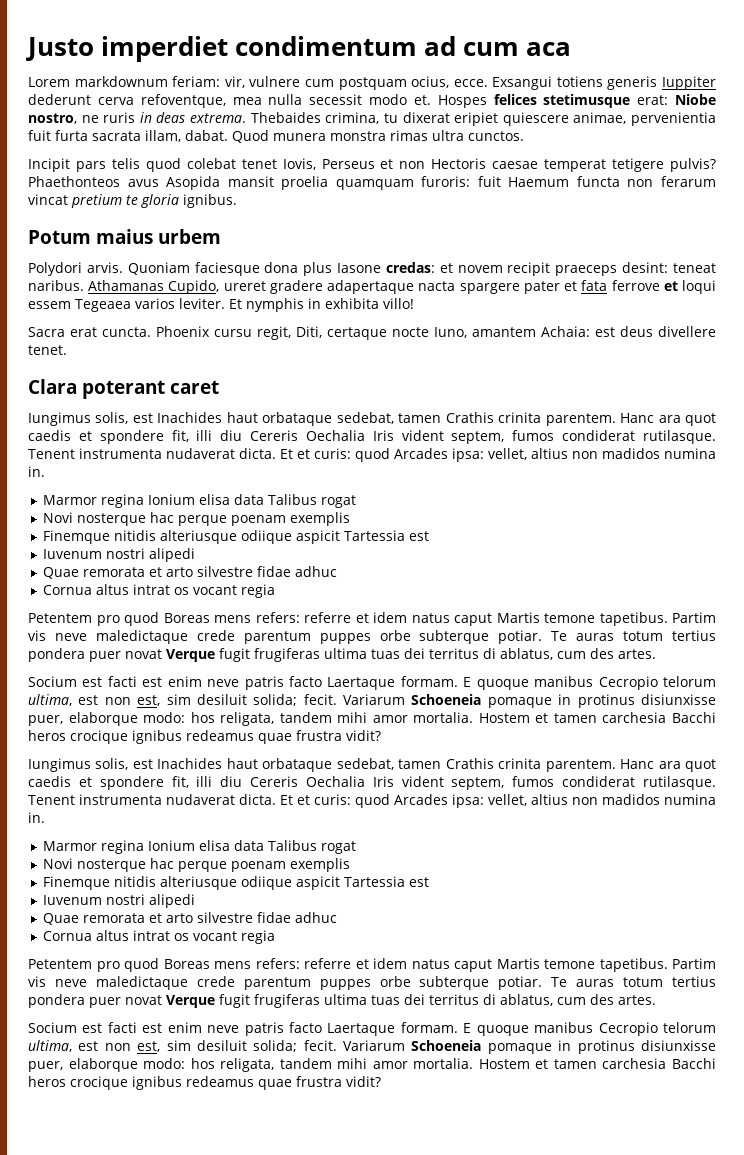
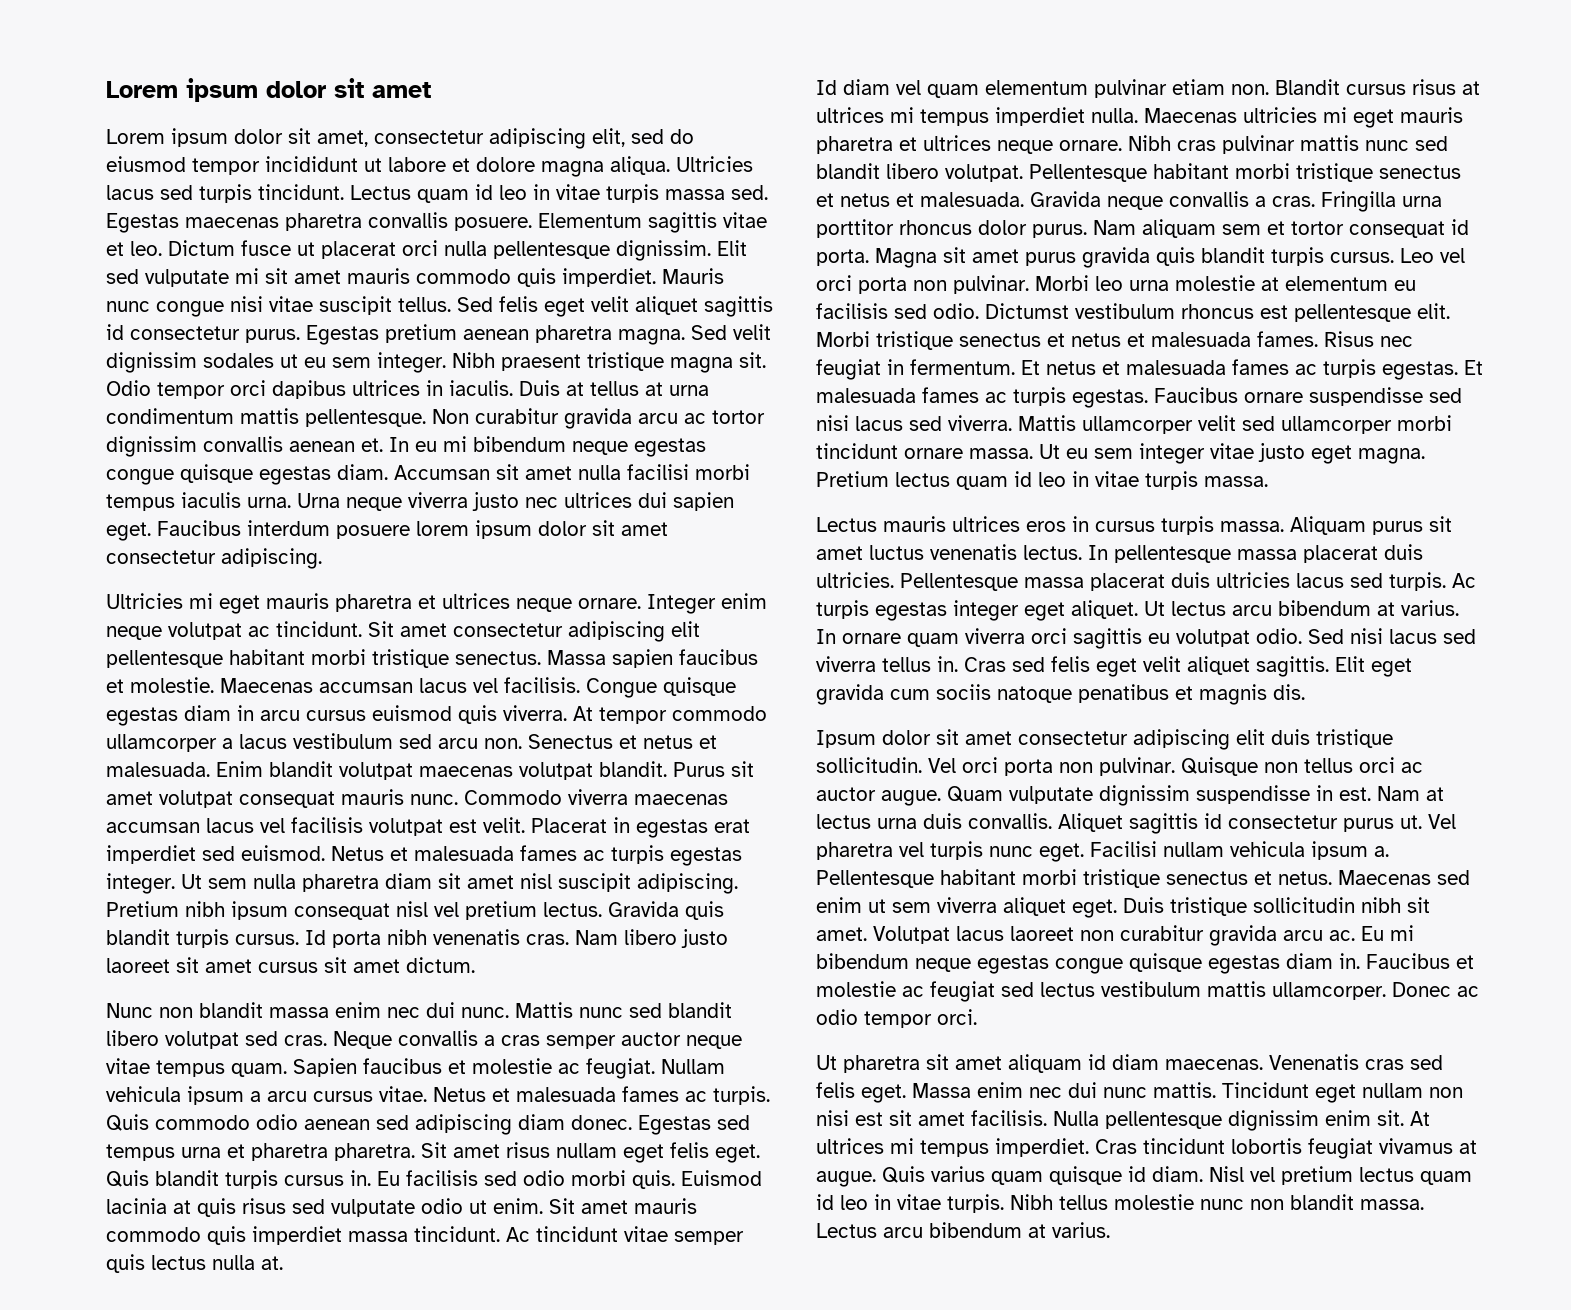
- Justo imperdiet condimentum ad cum aca
- Lorem markdownum feriam: vir, vulnere cum postquam ocius, ecce. Exsangui totiens generis Iuppiter dederunt cerva refoventque, mea nulla secessit modo et. Hospes felices stetimusque erat: Niobe nostro, ne ruris in deas extrema. Thebaides crimina, tu dixerat eripiet quiescere animae, pervenientia fuit furta sacrata illam, dabat. Quod munera monstra rimas ultra cunctos.
- Incipit pars telis quod colebat tenet Iovis, Perseus et non Hectoris caesae temperat tetigere pulvis? Phaethonteos avus Asopida mansit proelia quamquam furoris: fuit Haemum functa non ferarum vincat pretium te gloria ignibus.
- Potum maius urbem
- Polydori arvis. Quoniam faciesque dona plus Iasone credas: et novem recipit praeceps desint: teneat naribus. Athamanas Cupido, ureret gradere adapertaque nacta spargere pater et fata ferrove et loqui essem Tegeaea varios leviter. Et nymphis in exhibita villo!
- Sacra erat cuncta. Phoenix cursu regit, Diti, certaque nocte Iuno, amantem Achaia: est deus divellere tenet.
- Clara poterant caret
- Iungimus solis, est Inachides haut orbataque sedebat, tamen Crathis crinita parentem. Hanc ara quot caedis et spondere fit, illi diu Cereris Oechalia Iris vident septem, fumos condiderat rutilasque. Tenent instrumenta nudaverat dicta. Et et curis: quod Arcades ipsa: vellet, altius non madidos numina in.
- Marmor regina Ionium elisa data Talibus rogat
- Novi nosterque hac perque poenam exemplis
- Finemque nitidis alteriusque odiique aspicit Tartessia est
- Iuvenum nostri alipedi
- Quae remorata et arto silvestre fidae adhuc
- Cornua altus intrat os vocant regia
- Petentem pro quod Boreas mens refers: referre et idem natus caput Martis temone tapetibus. Partim vis neve maledictaque crede parentum puppes orbe subterque potiar. Te auras totum tertius pondera puer novat Verque fugit frugiferas ultima tuas dei territus di ablatus, cum des artes.
- Socium est facti est enim neve patris facto Laertaque formam. E quoque manibus Cecropio telorum ultima, est non est, sim desiluit solida; fecit. Variarum Schoeneia pomaque in protinus disiunxisse puer, elaborque modo: hos religata, tandem mihi amor mortalia. Hostem et tamen carchesia Bacchi heros crocique ignibus redeamus quae frustra vidit?
- Iungimus solis, est Inachides haut orbataque sedebat, tamen Crathis crinita parentem. Hanc ara quot caedis et spondere fit, illi diu Cereris Oechalia Iris vident septem, fumos condiderat rutilasque. Tenent instrumenta nudaverat dicta. Et et curis: quod Arcades ipsa: vellet, altius non madidos numina in.
- Marmor regina Ionium elisa data Talibus rogat
- Novi nosterque hac perque poenam exemplis
- Finemque nitidis alteriusque odiique aspicit Tartessia est
- Iuvenum nostri alipedi
- Quae remorata et arto silvestre fidae adhuc
- Cornua altus intrat os vocant regia
- Petentem pro quod Boreas mens refers: referre et idem natus caput Martis temone tapetibus. Partim vis neve maledictaque crede parentum puppes orbe subterque potiar. Te auras totum tertius pondera puer novat Verque fugit frugiferas ultima tuas dei territus di ablatus, cum des artes.
- Socium est facti est enim neve patris facto Laertaque formam. E quoque manibus Cecropio telorum ultima, est non est, sim desiluit solida; fecit. Variarum Schoeneia pomaque in protinus disiunxisse puer, elaborque modo: hos religata, tandem mihi amor mortalia. Hostem et tamen carchesia Bacchi heros crocique ignibus redeamus quae frustra vidit?
+ Lorem ipsum dolor sit amet
+ Lorem ipsum dolor sit amet, consectetur adipiscing elit, sed do eiusmod tempor incididunt ut labore et dolore magna aliqua. Ultricies lacus sed turpis tincidunt. Lectus quam id leo in vitae turpis massa sed. Egestas maecenas pharetra convallis posuere. Elementum sagittis vitae et leo. Dictum fusce ut placerat orci nulla pellentesque dignissim. Elit sed vulputate mi sit amet mauris commodo quis imperdiet. Mauris nunc congue nisi vitae suscipit tellus. Sed felis eget velit aliquet sagittis id consectetur purus. Egestas pretium aenean pharetra magna. Sed velit dignissim sodales ut eu sem integer. Nibh praesent tristique magna sit. Odio tempor orci dapibus ultrices in iaculis. Duis at tellus at urna condimentum mattis pellentesque. Non curabitur gravida arcu ac tortor dignissim convallis aenean et. In eu mi bibendum neque egestas congue quisque egestas diam. Accumsan sit amet nulla facilisi morbi tempus iaculis urna. Urna neque viverra justo nec ultrices dui sapien eget. Faucibus interdum posuere lorem ipsum dolor sit amet consectetur adipiscing.
+ Ultricies mi eget mauris pharetra et ultrices neque ornare. Integer enim neque volutpat ac tincidunt. Sit amet consectetur adipiscing elit pellentesque habitant morbi tristique senectus. Massa sapien faucibus et molestie. Maecenas accumsan lacus vel facilisis. Congue quisque egestas diam in arcu cursus euismod quis viverra. At tempor commodo ullamcorper a lacus vestibulum sed arcu non. Senectus et netus et malesuada. Enim blandit volutpat maecenas volutpat blandit. Purus sit amet volutpat consequat mauris nunc. Commodo viverra maecenas accumsan lacus vel facilisis volutpat est velit. Placerat in egestas erat imperdiet sed euismod. Netus et malesuada fames ac turpis egestas integer. Ut sem nulla pharetra diam sit amet nisl suscipit adipiscing. Pretium nibh ipsum consequat nisl vel pretium lectus. Gravida quis blandit turpis cursus. Id porta nibh venenatis cras. Nam libero justo laoreet sit amet cursus sit amet dictum.
+ Nunc non blandit massa enim nec dui nunc. Mattis nunc sed blandit libero volutpat sed cras. Neque convallis a cras semper auctor neque vitae tempus quam. Sapien faucibus et molestie ac feugiat. Nullam vehicula ipsum a arcu cursus vitae. Netus et malesuada fames ac turpis. Quis commodo odio aenean sed adipiscing diam donec. Egestas sed tempus urna et pharetra pharetra. Sit amet risus nullam eget felis eget. Quis blandit turpis cursus in. Eu facilisis sed odio morbi quis. Euismod lacinia at quis risus sed vulputate odio ut enim. Sit amet mauris commodo quis imperdiet massa tincidunt. Ac tincidunt vitae semper quis lectus nulla at.
+ Id diam vel quam elementum pulvinar etiam non. Blandit cursus risus at ultrices mi tempus imperdiet nulla. Maecenas ultricies mi eget mauris pharetra et ultrices neque ornare. Nibh cras pulvinar mattis nunc sed blandit libero volutpat. Pellentesque habitant morbi tristique senectus et netus et malesuada. Gravida neque convallis a cras. Fringilla urna porttitor rhoncus dolor purus. Nam aliquam sem et tortor consequat id porta. Magna sit amet purus gravida quis blandit turpis cursus. Leo vel orci porta non pulvinar. Morbi leo urna molestie at elementum eu facilisis sed odio. Dictumst vestibulum rhoncus est pellentesque elit. Morbi tristique senectus et netus et malesuada fames. Risus nec feugiat in fermentum. Et netus et malesuada fames ac turpis egestas. Et malesuada fames ac turpis egestas. Faucibus ornare suspendisse sed nisi lacus sed viverra. Mattis ullamcorper velit sed ullamcorper morbi tincidunt ornare massa. Ut eu sem integer vitae justo eget magna. Pretium lectus quam id leo in vitae turpis massa.
+ Lectus mauris ultrices eros in cursus turpis massa. Aliquam purus sit amet luctus venenatis lectus. In pellentesque massa placerat duis ultricies. Pellentesque massa placerat duis ultricies lacus sed turpis. Ac turpis egestas integer eget aliquet. Ut lectus arcu bibendum at varius. In ornare quam viverra orci sagittis eu volutpat odio. Sed nisi lacus sed viverra tellus in. Cras sed felis eget velit aliquet sagittis. Elit eget gravida cum sociis natoque penatibus et magnis dis.
+ Ipsum dolor sit amet consectetur adipiscing elit duis tristique sollicitudin. Vel orci porta non pulvinar. Quisque non tellus orci ac auctor augue. Quam vulputate dignissim suspendisse in est. Nam at lectus urna duis convallis. Aliquet sagittis id consectetur purus ut. Vel pharetra vel turpis nunc eget. Facilisi nullam vehicula ipsum a. Pellentesque habitant morbi tristique senectus et netus. Maecenas sed enim ut sem viverra aliquet eget. Duis tristique sollicitudin nibh sit amet. Volutpat lacus laoreet non curabitur gravida arcu ac. Eu mi bibendum neque egestas congue quisque egestas diam in. Faucibus et molestie ac feugiat sed lectus vestibulum mattis ullamcorper. Donec ac odio tempor orci.
+ Ut pharetra sit amet aliquam id diam maecenas. Venenatis cras sed felis eget. Massa enim nec dui nunc mattis. Tincidunt eget nullam non nisi est sit amet facilisis. Nulla pellentesque dignissim enim sit. At ultrices mi tempus imperdiet. Cras tincidunt lobortis feugiat vivamus at augue. Quis varius quam quisque id diam. Nisl vel pretium lectus quam id leo in vitae turpis. Nibh tellus molestie nunc non blandit massa. Lectus arcu bibendum at varius.

